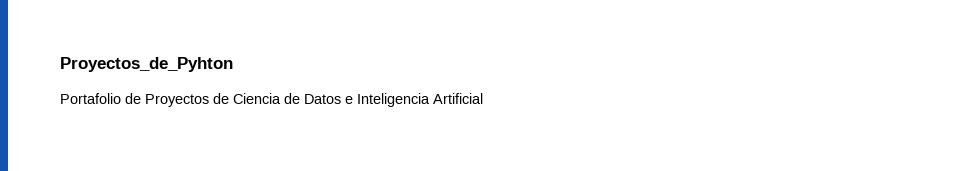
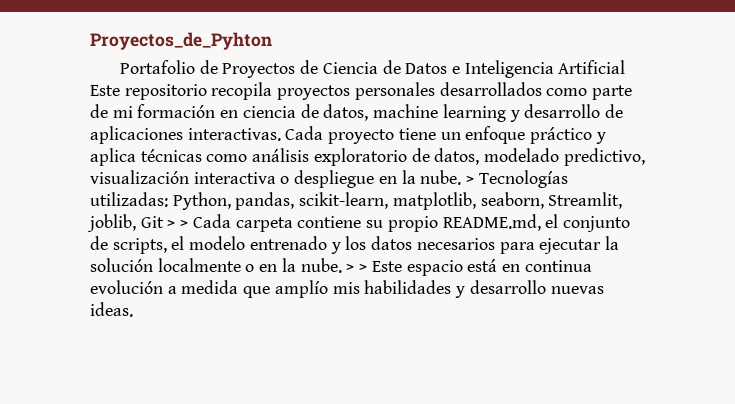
- Portafolio de Proyectos de Ciencia de Datos e Inteligencia Artificial
+ Portafolio de Proyectos de Ciencia de Datos e Inteligencia Artificial Este repositorio recopila proyectos personales desarrollados como parte de mi formación en ciencia de datos, machine learning y desarrollo de aplicaciones interactivas. Cada proyecto tiene un enfoque práctico y aplica técnicas como análisis exploratorio de datos, modelado predictivo, visualización interactiva o despliegue en la nube. > Tecnologías utilizadas: Python, pandas, scikit-learn, matplotlib, seaborn, Streamlit, joblib, Git > > Cada carpeta contiene su propio README.md, el conjunto de scripts, el modelo entrenado y los datos necesarios para ejecutar la solución localmente o en la nube. > > Este espacio está en continua evolución a medida que amplío mis habilidades y desarrollo nuevas ideas.

